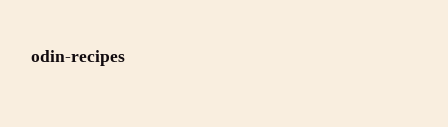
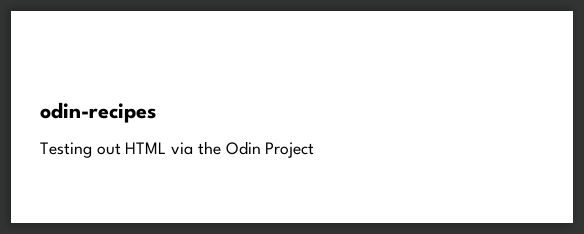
+ Testing out HTML via the Odin Project

